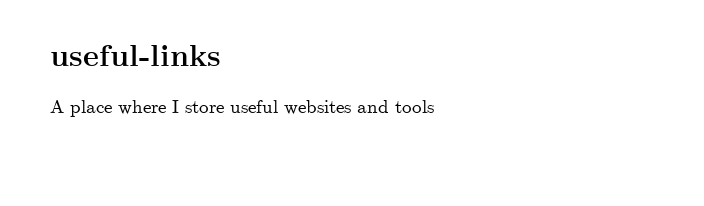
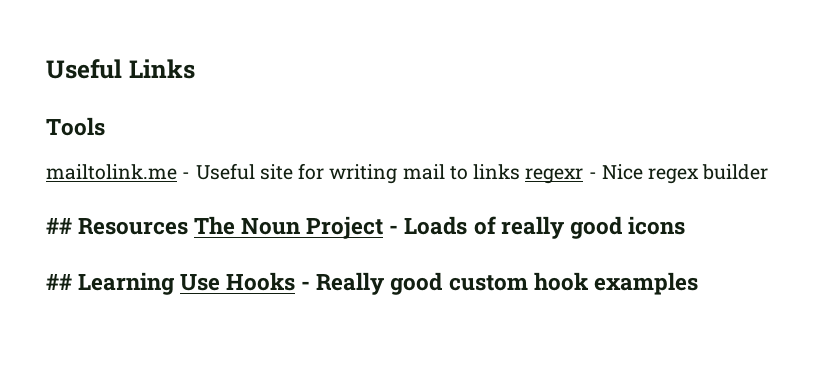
- useful-links
- A place where I store useful websites and tools
+ Useful Links
+ Tools
+ mailtolink.me - Useful site for writing mail to links regexr - Nice regex builder
+ ## Resources The Noun Project - Loads of really good icons
+ ## Learning Use Hooks - Really good custom hook examples

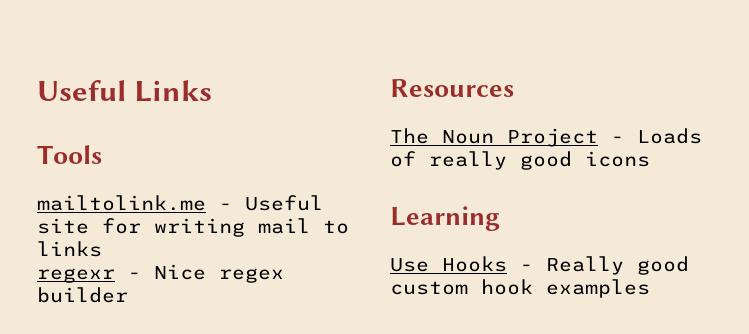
- mailtolink.me - Useful site for writing mail to links regexr - Nice regex builder
+ mailtolink.me - Useful site for writing mail to links
+ regexr - Nice regex builder
- ## Resources The Noun Project - Loads of really good icons
+ Resources
+ The Noun Project - Loads of really good icons
- ## Learning Use Hooks - Really good custom hook examples
+ Learning
+ Use Hooks - Really good custom hook examples

